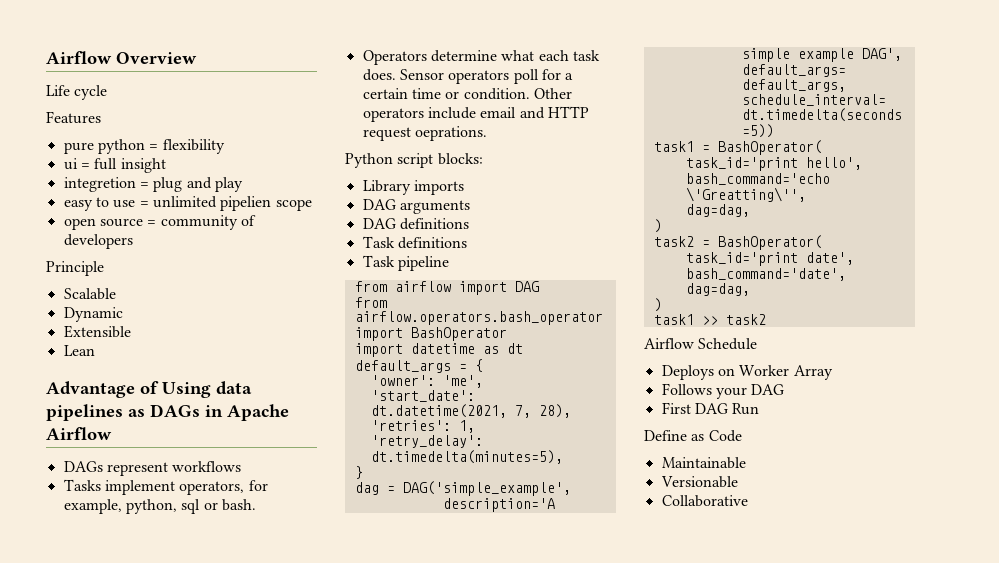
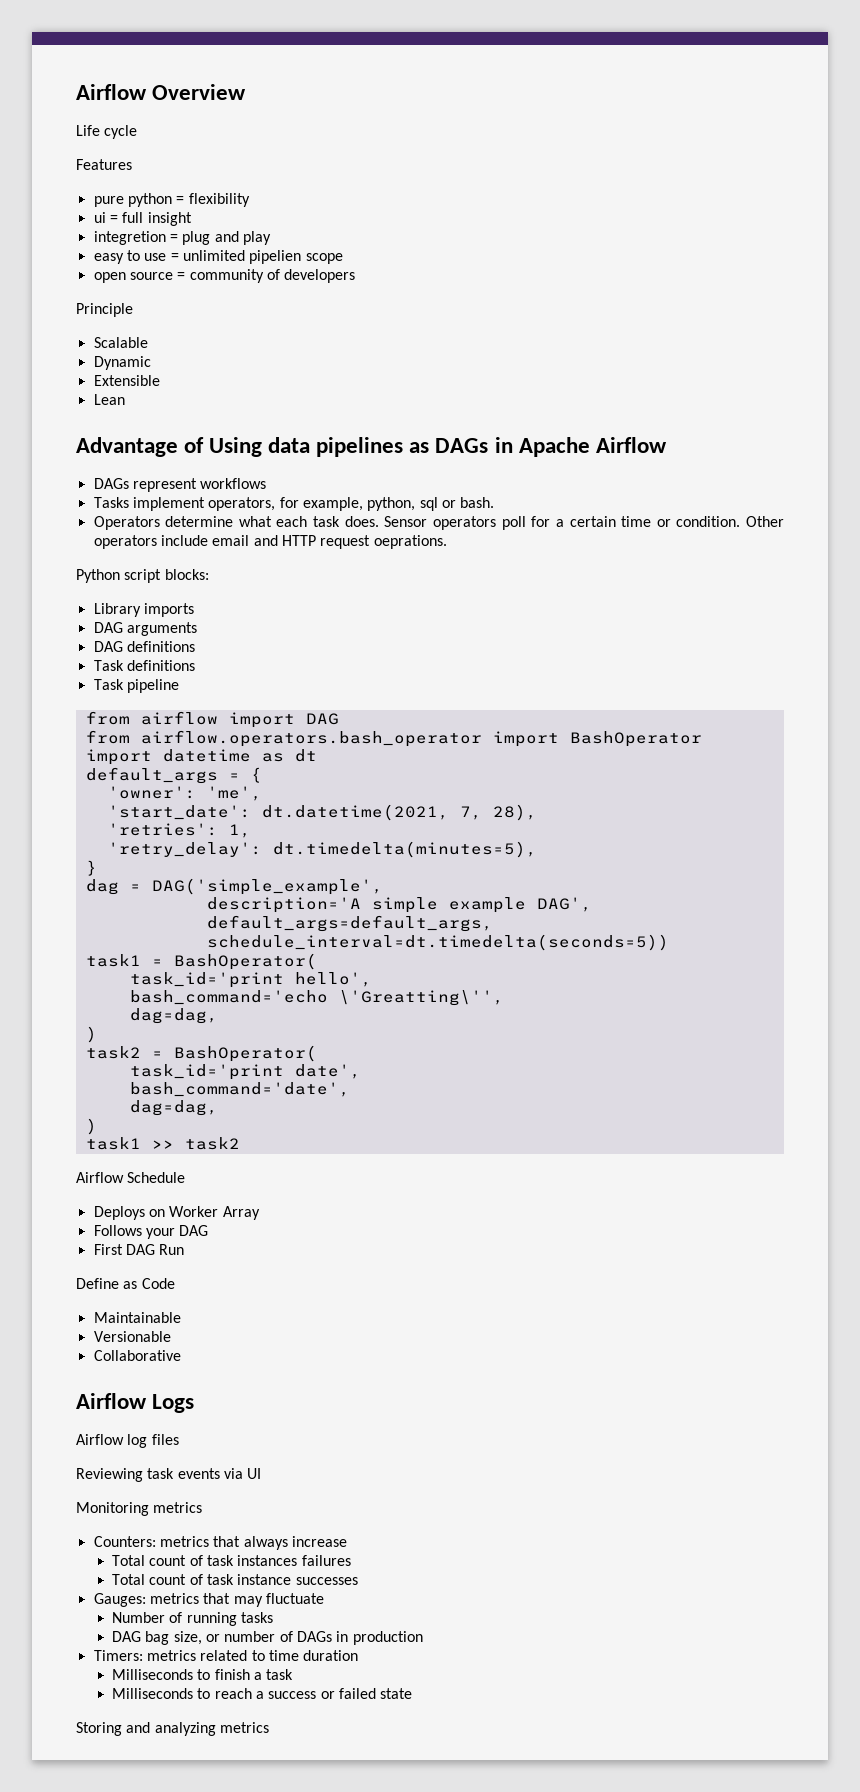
+ Airflow Logs
+ Airflow log files
+ Reviewing task events via UI
+ Monitoring metrics
+ Counters: metrics that always increase
+ Total count of task instances failures
+ Total count of task instance successes
+ Gauges: metrics that may fluctuate
+ Number of running tasks
+ DAG bag size, or number of DAGs in production
+ Timers: metrics related to time duration
+ Milliseconds to finish a task
+ Milliseconds to reach a success or failed state
+ Storing and analyzing metrics

